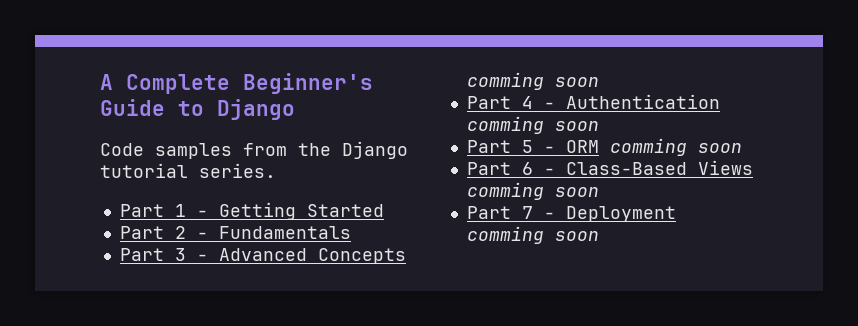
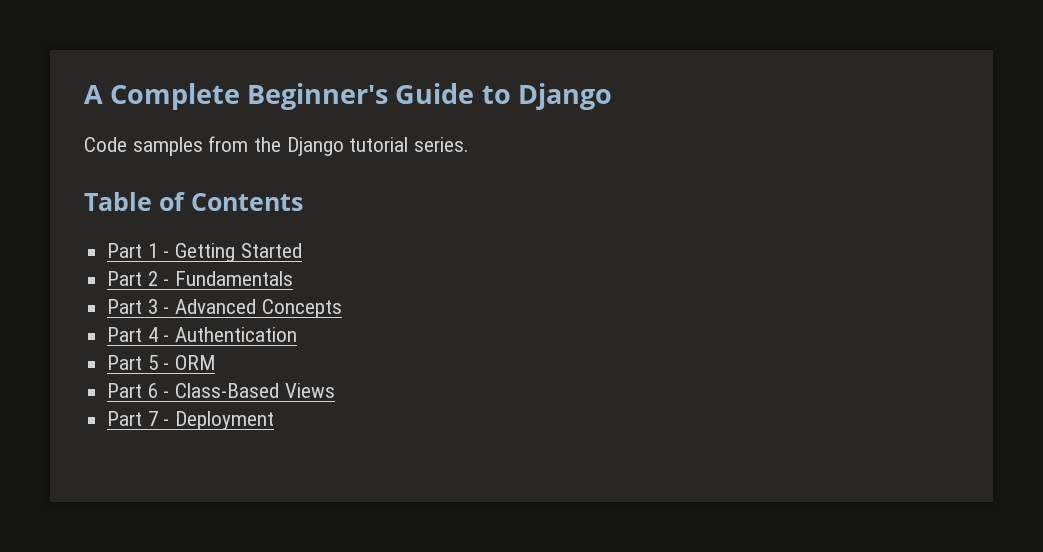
+ Table of Contents
- Part 3 - Advanced Concepts comming soon
+ Part 3 - Advanced Concepts
- Part 4 - Authentication comming soon
+ Part 4 - Authentication
- Part 5 - ORM comming soon
+ Part 5 - ORM
- Part 6 - Class-Based Views comming soon
+ Part 6 - Class-Based Views
- Part 7 - Deployment comming soon
+ Part 7 - Deployment

